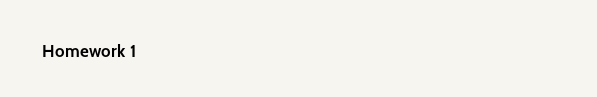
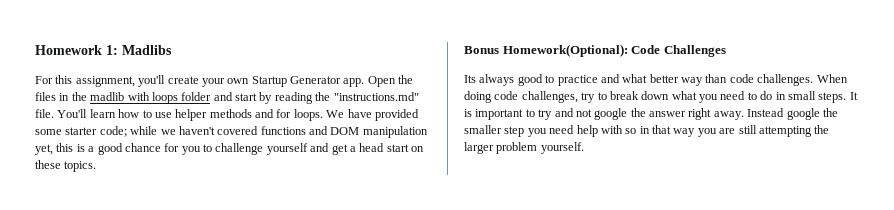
- Homework 1
+ Homework 1: Madlibs
+ For this assignment, you'll create your own Startup Generator app. Open the files in the madlib with loops folder and start by reading the "instructions.md" file. You'll learn how to use helper methods and for loops. We have provided some starter code; while we haven't covered functions and DOM manipulation yet, this is a good chance for you to challenge yourself and get a head start on these topics.
+ Bonus Homework(Optional): Code Challenges
+ Its always good to practice and what better way than code challenges. When doing code challenges, try to break down what you need to do in small steps. It is important to try and not google the answer right away. Instead google the smaller step you need help with so in that way you are still attempting the larger problem yourself.

